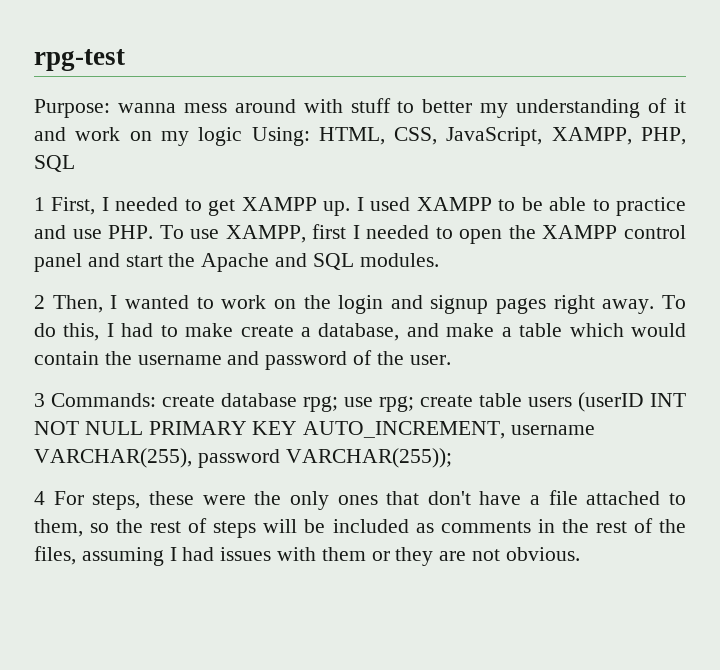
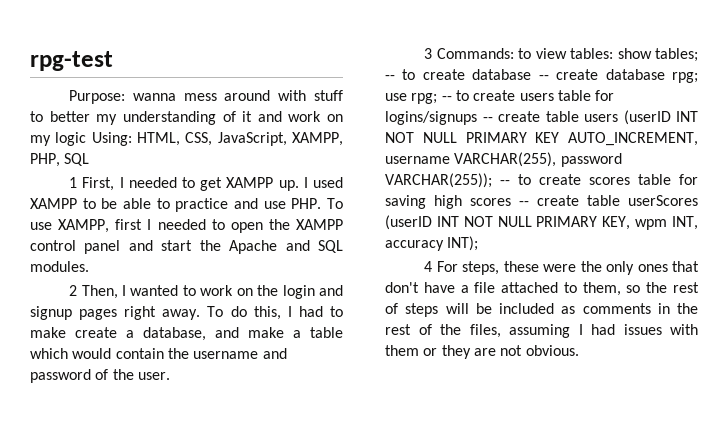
- 3 Commands: create database rpg; use rpg; create table users (userID INT NOT NULL PRIMARY KEY AUTO_INCREMENT, username VARCHAR(255), password VARCHAR(255));
+ 3 Commands: to view tables: show tables; -- to create database -- create database rpg; use rpg; -- to create users table for logins/signups -- create table users (userID INT NOT NULL PRIMARY KEY AUTO_INCREMENT, username VARCHAR(255), password VARCHAR(255)); -- to create scores table for saving high scores -- create table userScores (userID INT NOT NULL PRIMARY KEY, wpm INT, accuracy INT);

